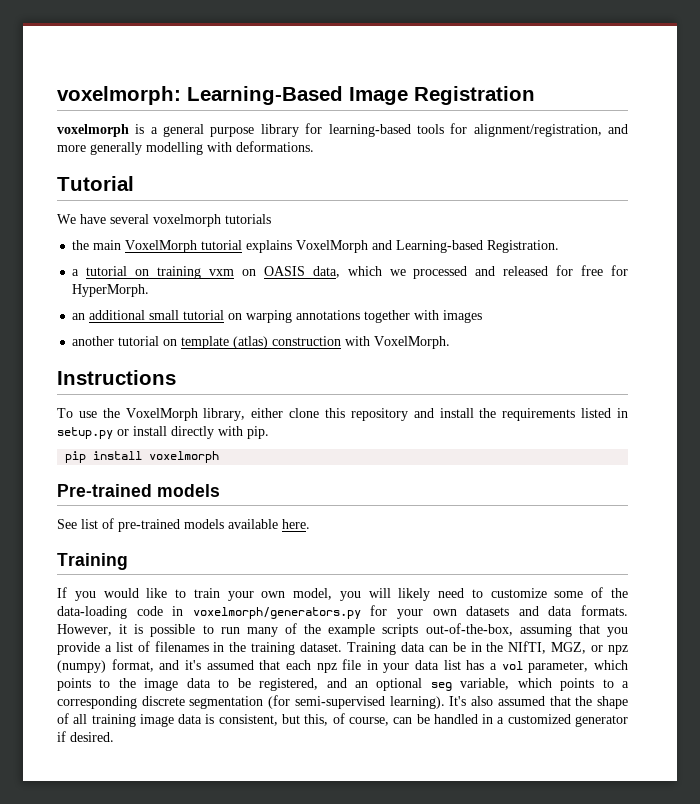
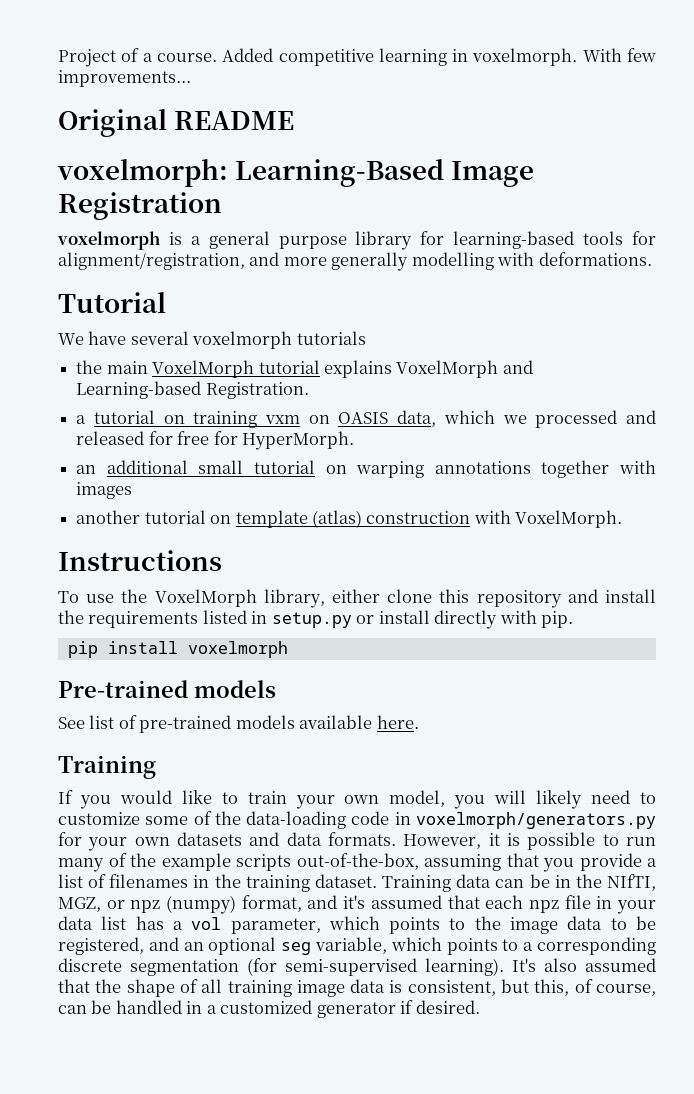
+ Project of a course. Added competitive learning in voxelmorph. With few improvements...
+ Original README

